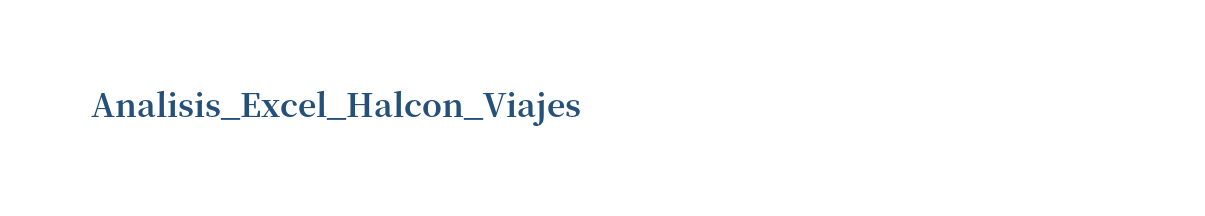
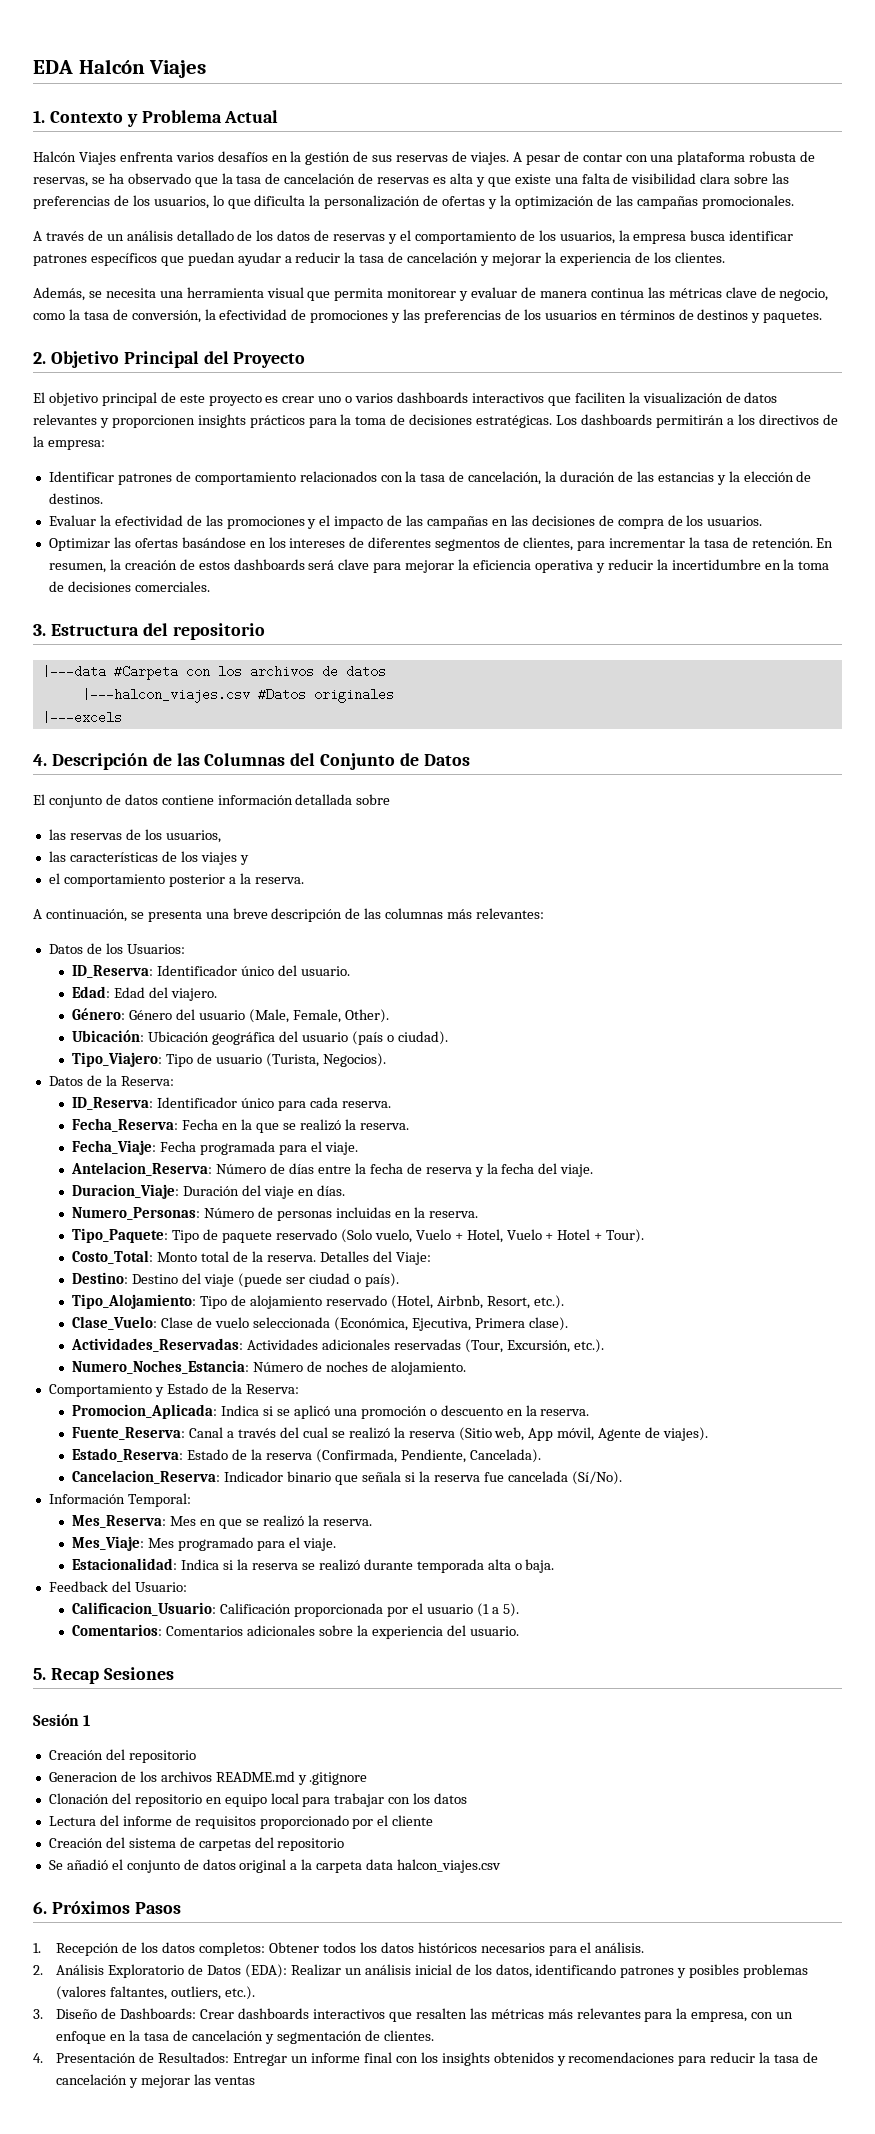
- Analisis_Excel_Halcon_Viajes
+ EDA Halcón Viajes
+ 1. Contexto y Problema Actual
+ Halcón Viajes enfrenta varios desafíos en la gestión de sus reservas de viajes. A pesar de contar con una plataforma robusta de reservas, se ha observado que la tasa de cancelación de reservas es alta y que existe una falta de visibilidad clara sobre las preferencias de los usuarios, lo que dificulta la personalización de ofertas y la optimización de las campañas promocionales.
+ A través de un análisis detallado de los datos de reservas y el comportamiento de los usuarios, la empresa busca identificar patrones específicos que puedan ayudar a reducir la tasa de cancelación y mejorar la experiencia de los clientes.
+ Además, se necesita una herramienta visual que permita monitorear y evaluar de manera continua las métricas clave de negocio, como la tasa de conversión, la efectividad de promociones y las preferencias de los usuarios en términos de destinos y paquetes.
+ 2. Objetivo Principal del Proyecto
+ El objetivo principal de este proyecto es crear uno o varios dashboards interactivos que faciliten la visualización de datos relevantes y proporcionen insights prácticos para la toma de decisiones estratégicas. Los dashboards permitirán a los directivos de la empresa:
+ Identificar patrones de comportamiento relacionados con la tasa de cancelación, la duración de las estancias y la elección de destinos.
+ Evaluar la efectividad de las promociones y el impacto de las campañas en las decisiones de compra de los usuarios.
+ Optimizar las ofertas basándose en los intereses de diferentes segmentos de clientes, para incrementar la tasa de retención. En resumen, la creación de estos dashboards será clave para mejorar la eficiencia operativa y reducir la incertidumbre en la toma de decisiones comerciales.
+ 3. Estructura del repositorio
+ |---data #Carpeta con los archivos de datos
+ |---halcon_viajes.csv #Datos originales
+ |---excels
+ 4. Descripción de las Columnas del Conjunto de Datos
+ El conjunto de datos contiene información detallada sobre
+ las reservas de los usuarios,
+ las características de los viajes y
+ el comportamiento posterior a la reserva.
+ A continuación, se presenta una breve descripción de las columnas más relevantes:
+ Datos de los Usuarios:
+ ID_Reserva: Identificador único del usuario.
+ Edad: Edad del viajero.
+ Género: Género del usuario (Male, Female, Other).
+ Ubicación: Ubicación geográfica del usuario (país o ciudad).
+ Tipo_Viajero: Tipo de usuario (Turista, Negocios).
+ Datos de la Reserva:
+ ID_Reserva: Identificador único para cada reserva.
+ Fecha_Reserva: Fecha en la que se realizó la reserva.
+ Fecha_Viaje: Fecha programada para el viaje.
+ Antelacion_Reserva: Número de días entre la fecha de reserva y la fecha del viaje.
+ Duracion_Viaje: Duración del viaje en días.
+ Numero_Personas: Número de personas incluidas en la reserva.
+ Tipo_Paquete: Tipo de paquete reservado (Solo vuelo, Vuelo + Hotel, Vuelo + Hotel + Tour).
+ Costo_Total: Monto total de la reserva. Detalles del Viaje:
+ Destino: Destino del viaje (puede ser ciudad o país).
+ Tipo_Alojamiento: Tipo de alojamiento reservado (Hotel, Airbnb, Resort, etc.).
+ Clase_Vuelo: Clase de vuelo seleccionada (Económica, Ejecutiva, Primera clase).
+ Actividades_Reservadas: Actividades adicionales reservadas (Tour, Excursión, etc.).
+ Numero_Noches_Estancia: Número de noches de alojamiento.
+ Comportamiento y Estado de la Reserva:
+ Promocion_Aplicada: Indica si se aplicó una promoción o descuento en la reserva.
+ Fuente_Reserva: Canal a través del cual se realizó la reserva (Sitio web, App móvil, Agente de viajes).
+ Estado_Reserva: Estado de la reserva (Confirmada, Pendiente, Cancelada).
+ Cancelacion_Reserva: Indicador binario que señala si la reserva fue cancelada (Sí/No).
+ Información Temporal:
+ Mes_Reserva: Mes en que se realizó la reserva.
+ Mes_Viaje: Mes programado para el viaje.
+ Estacionalidad: Indica si la reserva se realizó durante temporada alta o baja.
+ Feedback del Usuario:
+ Calificacion_Usuario: Calificación proporcionada por el usuario (1 a 5).
+ Comentarios: Comentarios adicionales sobre la experiencia del usuario.
+ 5. Recap Sesiones
+ Sesión 1
+ Creación del repositorio
+ Generacion de los archivos README.md y .gitignore
+ Clonación del repositorio en equipo local para trabajar con los datos
+ Lectura del informe de requisitos proporcionado por el cliente
+ Creación del sistema de carpetas del repositorio
+ Se añadió el conjunto de datos original a la carpeta data halcon_viajes.csv
+ 6. Próximos Pasos
+ 1. Recepción de los datos completos: Obtener todos los datos históricos necesarios para el análisis.
+ 2. Análisis Exploratorio de Datos (EDA): Realizar un análisis inicial de los datos, identificando patrones y posibles problemas (valores faltantes, outliers, etc.).
+ 3. Diseño de Dashboards: Crear dashboards interactivos que resalten las métricas más relevantes para la empresa, con un enfoque en la tasa de cancelación y segmentación de clientes.
+ 4. Presentación de Resultados: Entregar un informe final con los insights obtenidos y recomendaciones para reducir la tasa de cancelación y mejorar las ventas

